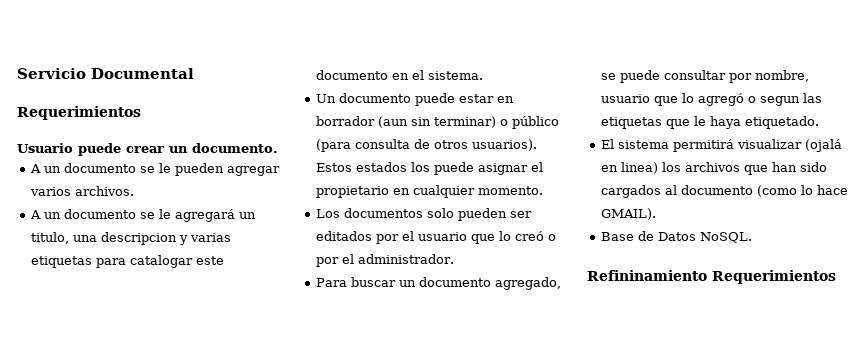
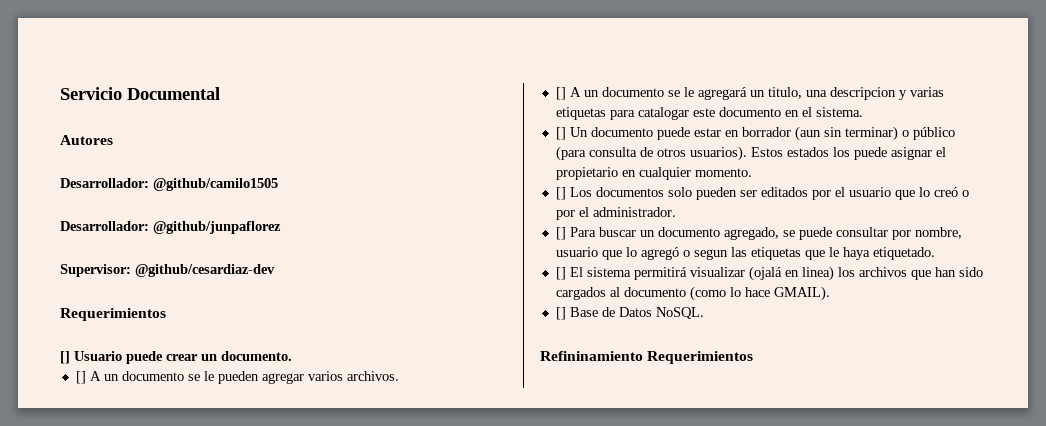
+ Autores
+ Desarrollador: @github/camilo1505
+ Desarrollador: @github/junpaflorez
+ Supervisor: @github/cesardiaz-dev
- Usuario puede crear un documento.
+ [] Usuario puede crear un documento.
- A un documento se le pueden agregar varios archivos.
+ [] A un documento se le pueden agregar varios archivos.
- A un documento se le agregará un titulo, una descripcion y varias etiquetas para catalogar este documento en el sistema.
+ [] A un documento se le agregará un titulo, una descripcion y varias etiquetas para catalogar este documento en el sistema.
- Un documento puede estar en borrador (aun sin terminar) o público (para consulta de otros usuarios).
+ [] Un documento puede estar en borrador (aun sin terminar) o público (para consulta de otros usuarios).
- Los documentos solo pueden ser editados por el usuario que lo creó o por el administrador.
+ [] Los documentos solo pueden ser editados por el usuario que lo creó o por el administrador.
- Para buscar un documento agregado, se puede consultar por nombre, usuario que lo agregó o segun las etiquetas que le haya etiquetado.
+ [] Para buscar un documento agregado, se puede consultar por nombre, usuario que lo agregó o segun las etiquetas que le haya etiquetado.
- El sistema permitirá visualizar (ojalá en linea) los archivos que han sido cargados al documento (como lo hace GMAIL).
+ [] El sistema permitirá visualizar (ojalá en linea) los archivos que han sido cargados al documento (como lo hace GMAIL).
- Base de Datos NoSQL.
+ [] Base de Datos NoSQL.

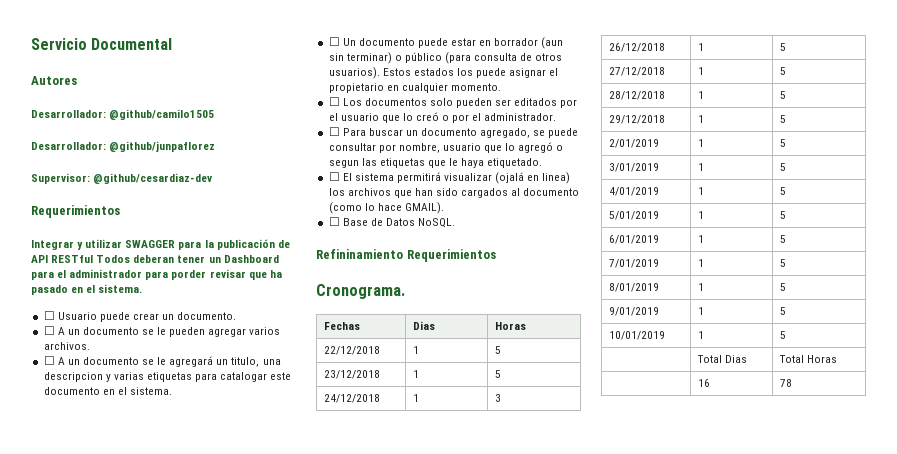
- [] Usuario puede crear un documento.
+ Integrar y utilizar SWAGGER para la publicación de API RESTful Todos deberan tener un Dashboard para el administrador para porder revisar que ha pasado en el sistema.
+ ☐ Usuario puede crear un documento.
- [] A un documento se le pueden agregar varios archivos.
+ ☐ A un documento se le pueden agregar varios archivos.
- [] A un documento se le agregará un titulo, una descripcion y varias etiquetas para catalogar este documento en el sistema.
+ ☐ A un documento se le agregará un titulo, una descripcion y varias etiquetas para catalogar este documento en el sistema.
- [] Un documento puede estar en borrador (aun sin terminar) o público (para consulta de otros usuarios).
+ ☐ Un documento puede estar en borrador (aun sin terminar) o público (para consulta de otros usuarios).
- [] Los documentos solo pueden ser editados por el usuario que lo creó o por el administrador.
+ ☐ Los documentos solo pueden ser editados por el usuario que lo creó o por el administrador.
- [] Para buscar un documento agregado, se puede consultar por nombre, usuario que lo agregó o segun las etiquetas que le haya etiquetado.
+ ☐ Para buscar un documento agregado, se puede consultar por nombre, usuario que lo agregó o segun las etiquetas que le haya etiquetado.
- [] El sistema permitirá visualizar (ojalá en linea) los archivos que han sido cargados al documento (como lo hace GMAIL).
+ ☐ El sistema permitirá visualizar (ojalá en linea) los archivos que han sido cargados al documento (como lo hace GMAIL).
- [] Base de Datos NoSQL.
+ ☐ Base de Datos NoSQL.
+ Cronograma.
+ Fechas | Dias | Horas
+ 22/12/2018 | 1 | 5
+ 23/12/2018 | 1 | 5
+ 24/12/2018 | 1 | 3
+ 26/12/2018 | 1 | 5
+ 27/12/2018 | 1 | 5
+ 28/12/2018 | 1 | 5
+ 29/12/2018 | 1 | 5
+ 2/01/2019 | 1 | 5
+ 3/01/2019 | 1 | 5
+ 4/01/2019 | 1 | 5
+ 5/01/2019 | 1 | 5
+ 6/01/2019 | 1 | 5
+ 7/01/2019 | 1 | 5
+ 8/01/2019 | 1 | 5
+ 9/01/2019 | 1 | 5
+ 10/01/2019 | 1 | 5
+ | Total Dias | Total Horas
+ | 16 | 78

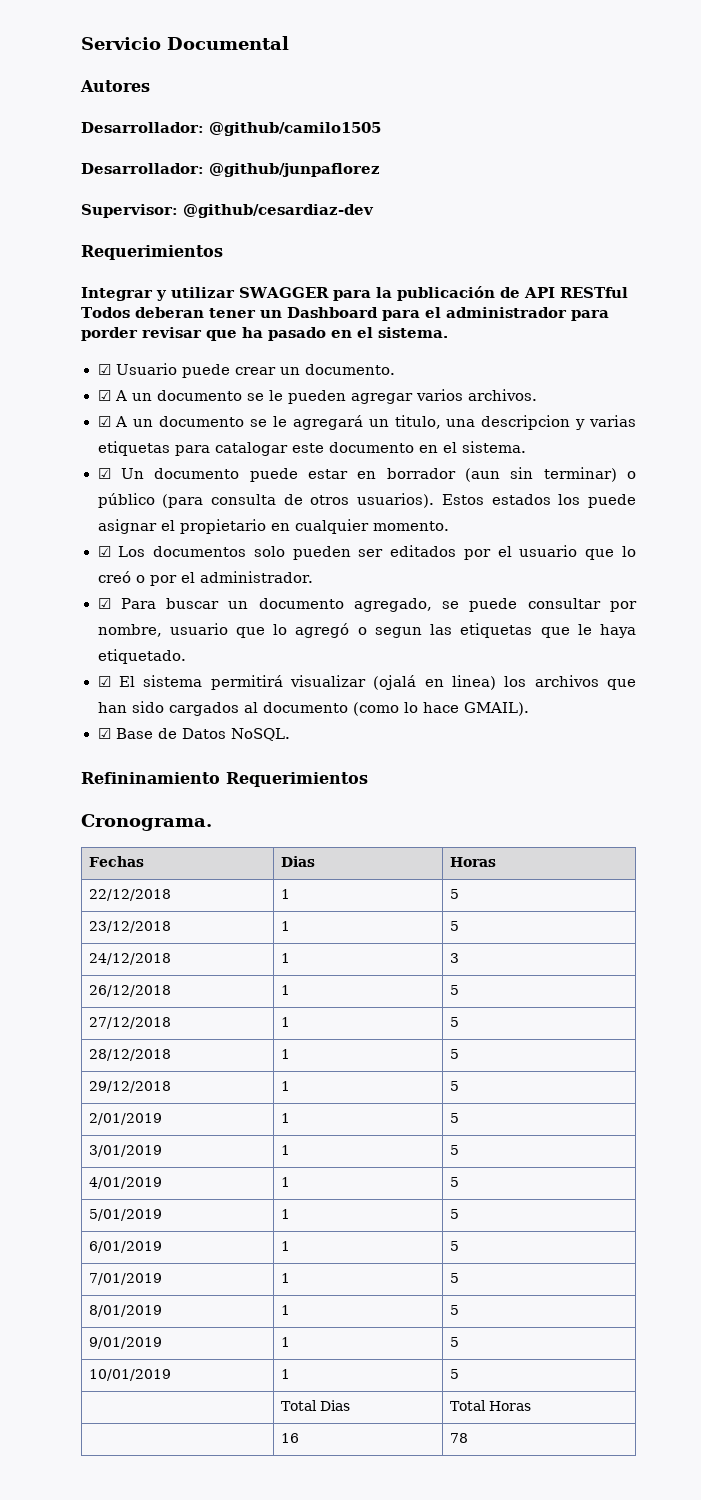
- ☐ Usuario puede crear un documento.
+ ☑ Usuario puede crear un documento.
- ☐ A un documento se le pueden agregar varios archivos.
+ ☑ A un documento se le pueden agregar varios archivos.
- ☐ A un documento se le agregará un titulo, una descripcion y varias etiquetas para catalogar este documento en el sistema.
+ ☑ A un documento se le agregará un titulo, una descripcion y varias etiquetas para catalogar este documento en el sistema.
- ☐ Un documento puede estar en borrador (aun sin terminar) o público (para consulta de otros usuarios).
+ ☑ Un documento puede estar en borrador (aun sin terminar) o público (para consulta de otros usuarios).
- ☐ Los documentos solo pueden ser editados por el usuario que lo creó o por el administrador.
+ ☑ Los documentos solo pueden ser editados por el usuario que lo creó o por el administrador.
- ☐ Para buscar un documento agregado, se puede consultar por nombre, usuario que lo agregó o segun las etiquetas que le haya etiquetado.
+ ☑ Para buscar un documento agregado, se puede consultar por nombre, usuario que lo agregó o segun las etiquetas que le haya etiquetado.
- ☐ El sistema permitirá visualizar (ojalá en linea) los archivos que han sido cargados al documento (como lo hace GMAIL).
+ ☑ El sistema permitirá visualizar (ojalá en linea) los archivos que han sido cargados al documento (como lo hace GMAIL).
- ☐ Base de Datos NoSQL.
+ ☑ Base de Datos NoSQL.

